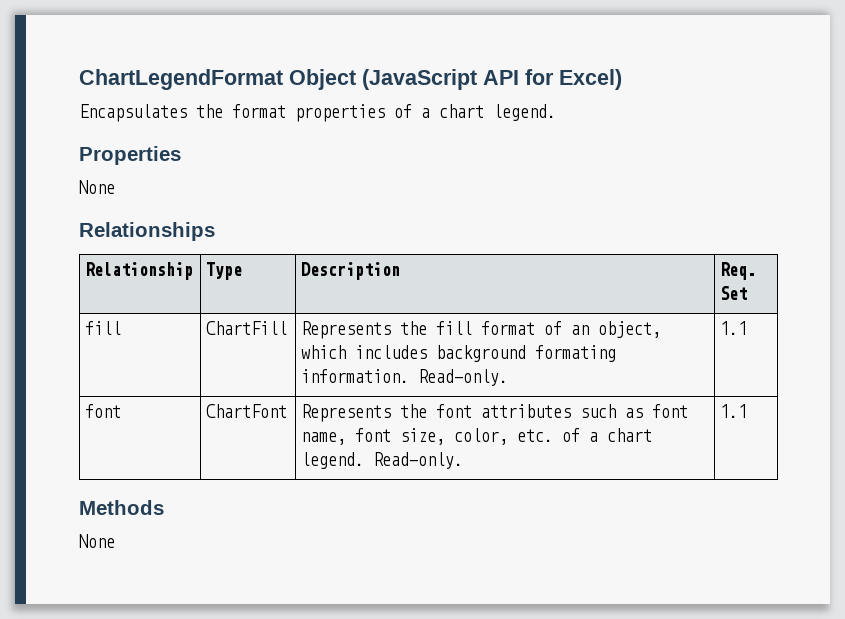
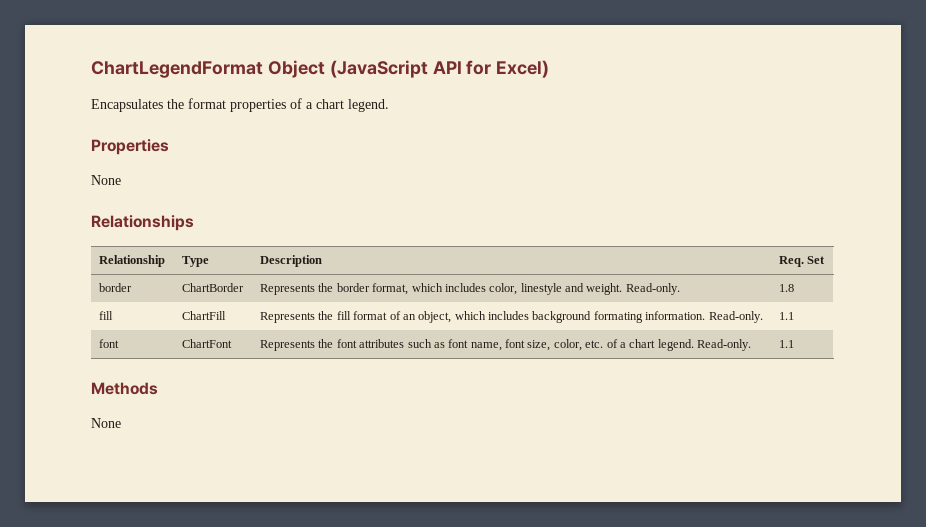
+ border | ChartBorder | Represents the border format, which includes color, linestyle and weight. Read-only. | 1.8

